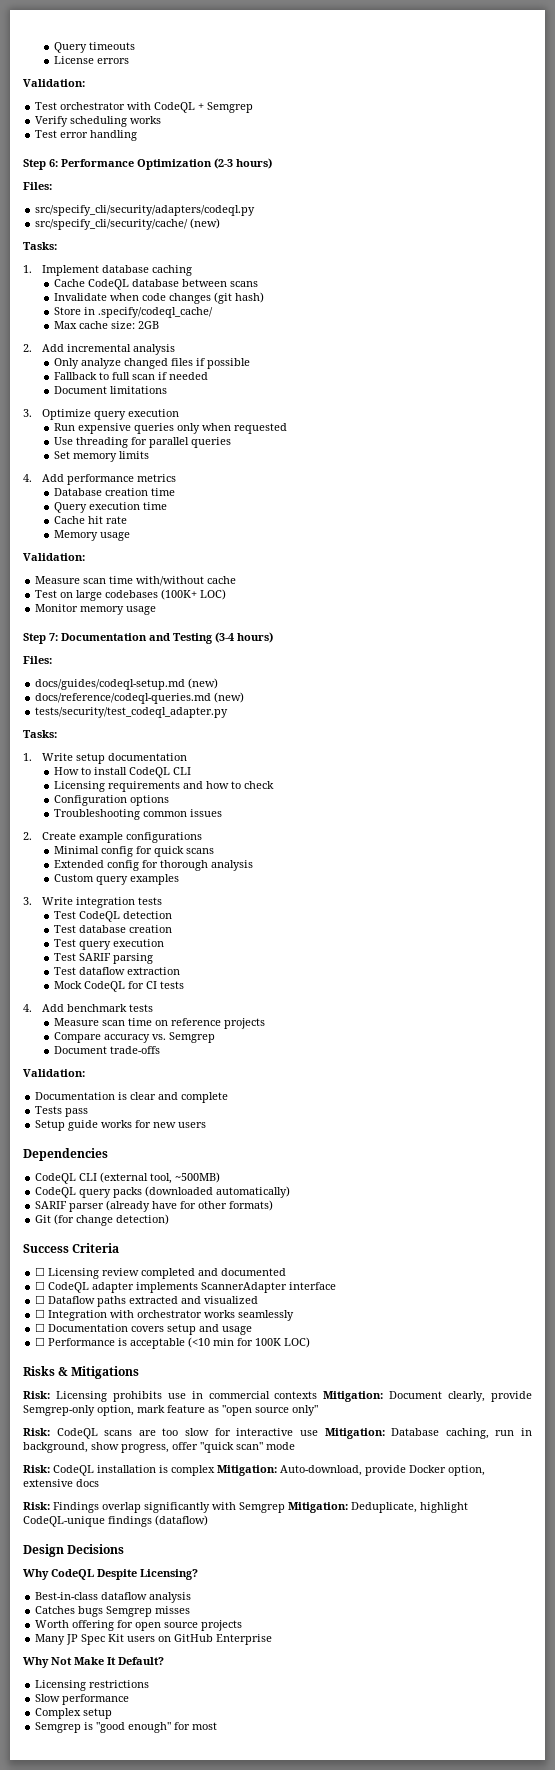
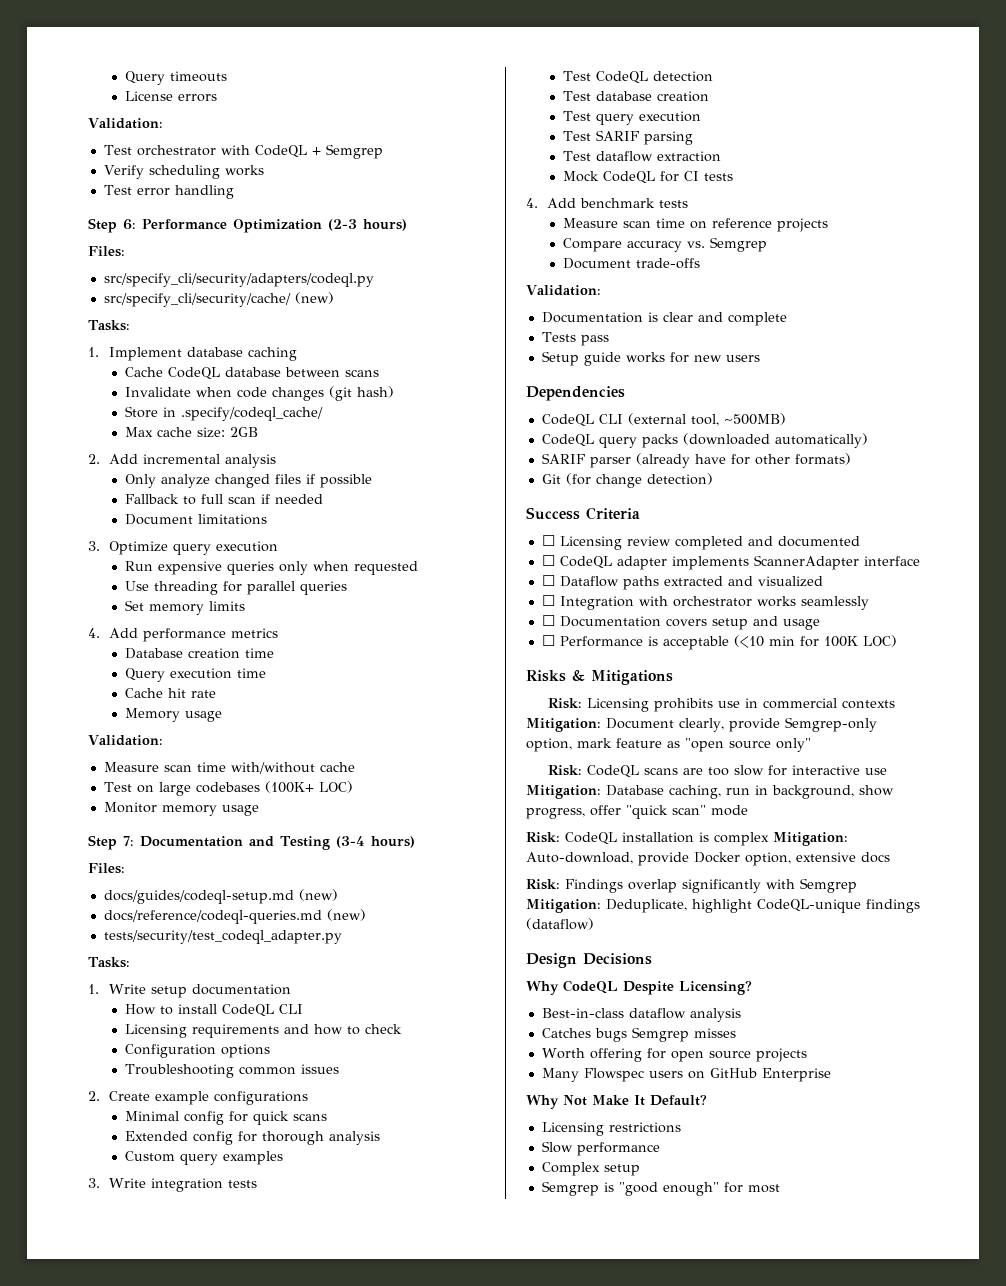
- Many JP Spec Kit users on GitHub Enterprise
+ Many Flowspec users on GitHub Enterprise

